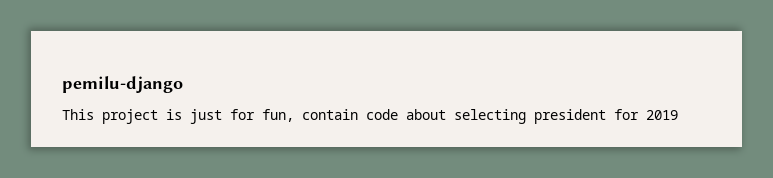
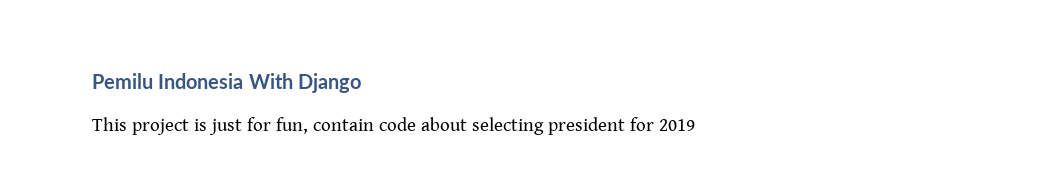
- pemilu-django
+ Pemilu Indonesia With Django

